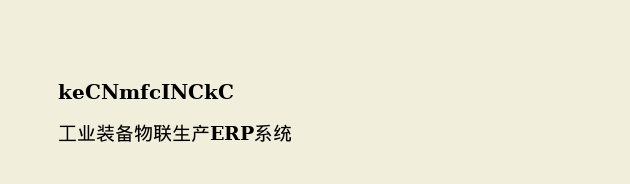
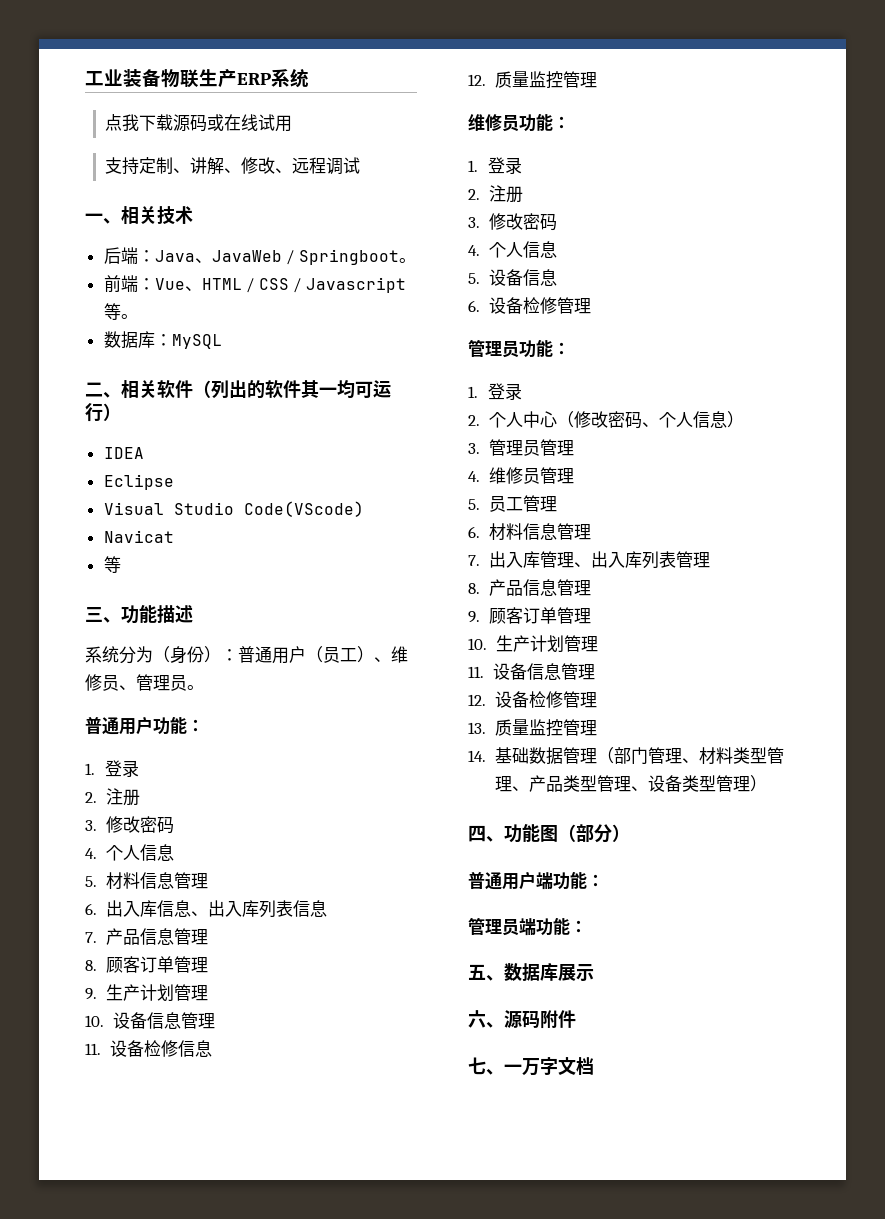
- keCNmfcINCkC
+ 点我下载源码或在线试用
+ 支持定制、讲解、修改、远程调试
+ 一、相关技术
+ 后端：Java、JavaWeb / Springboot。
+ 前端：Vue、HTML / CSS / Javascript等。
+ 数据库：MySQL
+ 二、相关软件（列出的软件其一均可运行）
+ IDEA
+ Eclipse
+ Visual Studio Code(VScode)
+ Navicat
+ 等
+ 三、功能描述
+ 系统分为（身份）：普通用户（员工）、维修员、管理员。
+ 普通用户功能：
+ 1.登录
+ 2.注册
+ 3.修改密码
+ 4.个人信息
+ 5.材料信息管理
+ 6.出入库信息、出入库列表信息
+ 7.产品信息管理
+ 8.顾客订单管理
+ 9.生产计划管理
+ 10.设备信息管理
+ 11.设备检修信息
+ 12.质量监控管理
+ 维修员功能：
+ 1.登录
+ 2.注册
+ 3.修改密码
+ 4.个人信息
+ 5.设备信息
+ 6.设备检修管理
+ 管理员功能：
+ 1.登录
+ 2.个人中心（修改密码、个人信息）
+ 3.管理员管理
+ 4.维修员管理
+ 5.员工管理
+ 6.材料信息管理
+ 7.出入库管理、出入库列表管理
+ 8.产品信息管理
+ 9.顾客订单管理
+ 10.生产计划管理
+ 11.设备信息管理
+ 12.设备检修管理
+ 13.质量监控管理
+ 14.基础数据管理（部门管理、材料类型管理、产品类型管理、设备类型管理）
+ 四、功能图（部分）
+ 普通用户端功能：
+ 管理员端功能：
+ 五、数据库展示
+ 六、源码附件
+ 七、一万字文档

